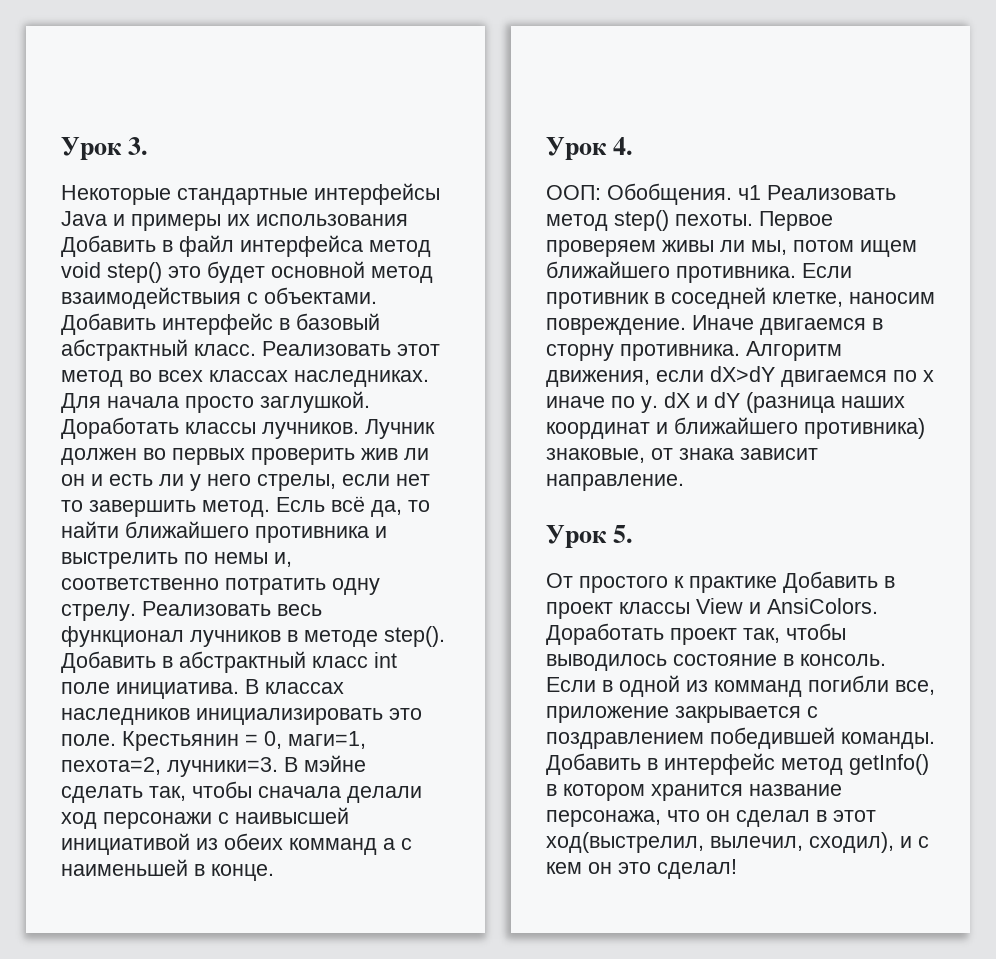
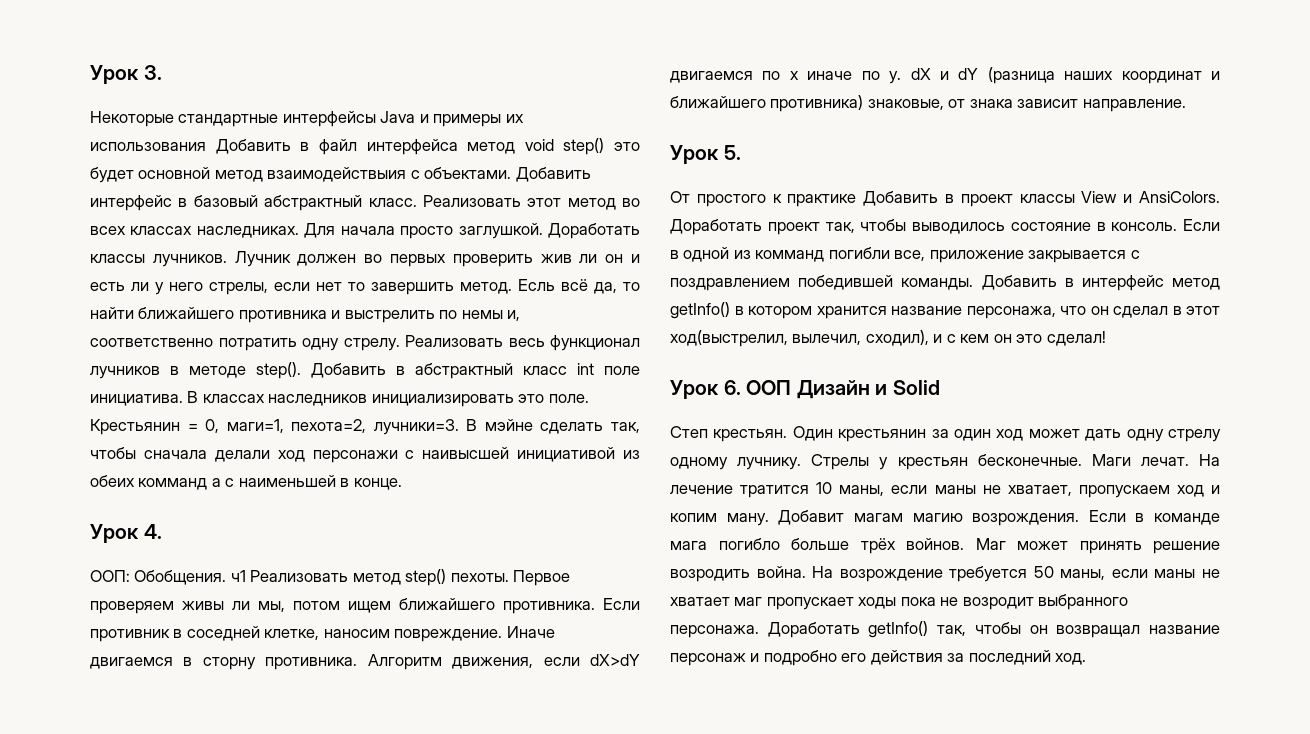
+ Урок 6. ООП Дизайн и Solid
+ Степ крестьян. Один крестьянин за один ход может дать одну стрелу одному лучнику. Стрелы у крестьян бесконечные. Маги лечат. На лечение тратится 10 маны, если маны не хватает, пропускаем ход и копим ману. Добавит магам магию возрождения. Если в команде мага погибло больше трёх войнов. Маг может принять решение возродить война. На возрождение требуется 50 маны, если маны не хватает маг пропускает ходы пока не возродит выбранного персонажа. Доработать getInfo() так, чтобы он возвращал название персонаж и подробно его действия за последний ход.

